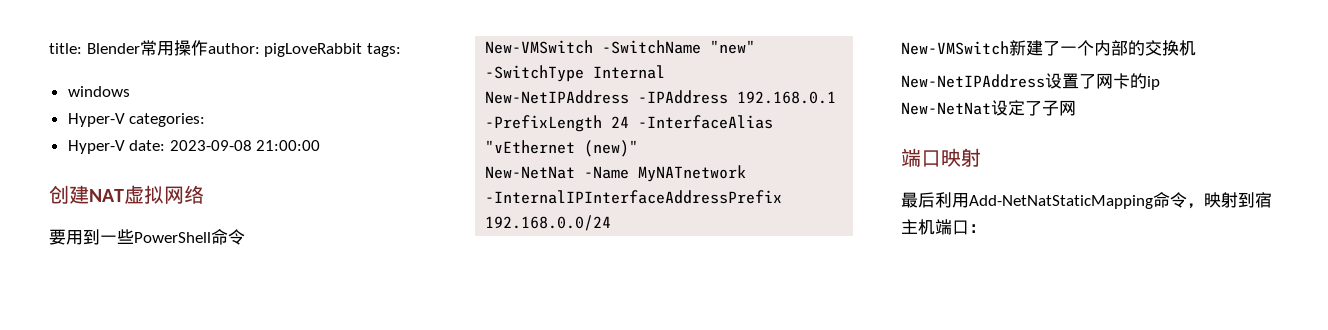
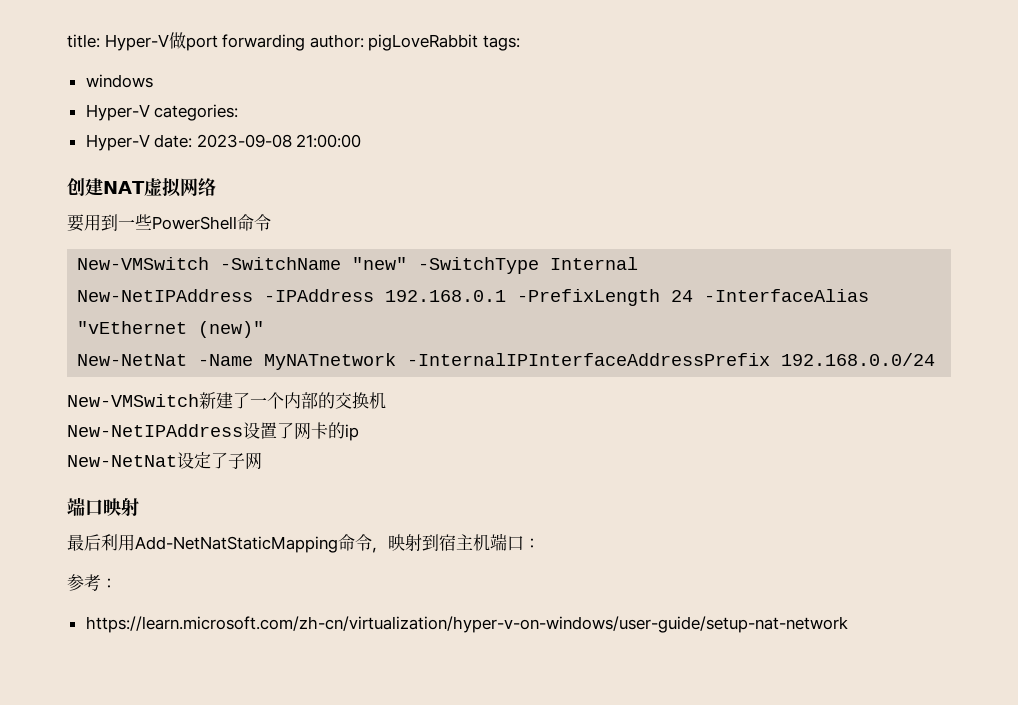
- title: Blender常用操作author: pigLoveRabbit tags:
+ title: Hyper-V做port forwarding author: pigLoveRabbit tags:
+ 参考：
+ https://learn.microsoft.com/zh-cn/virtualization/hyper-v-on-windows/user-guide/setup-nat-network

